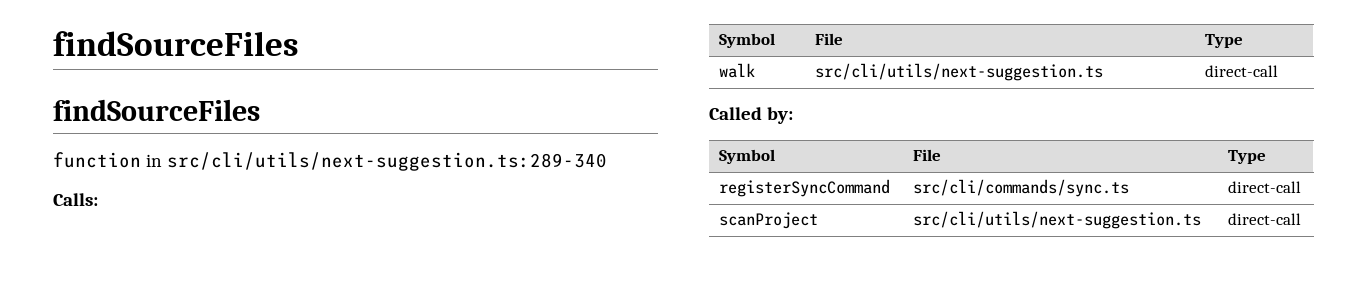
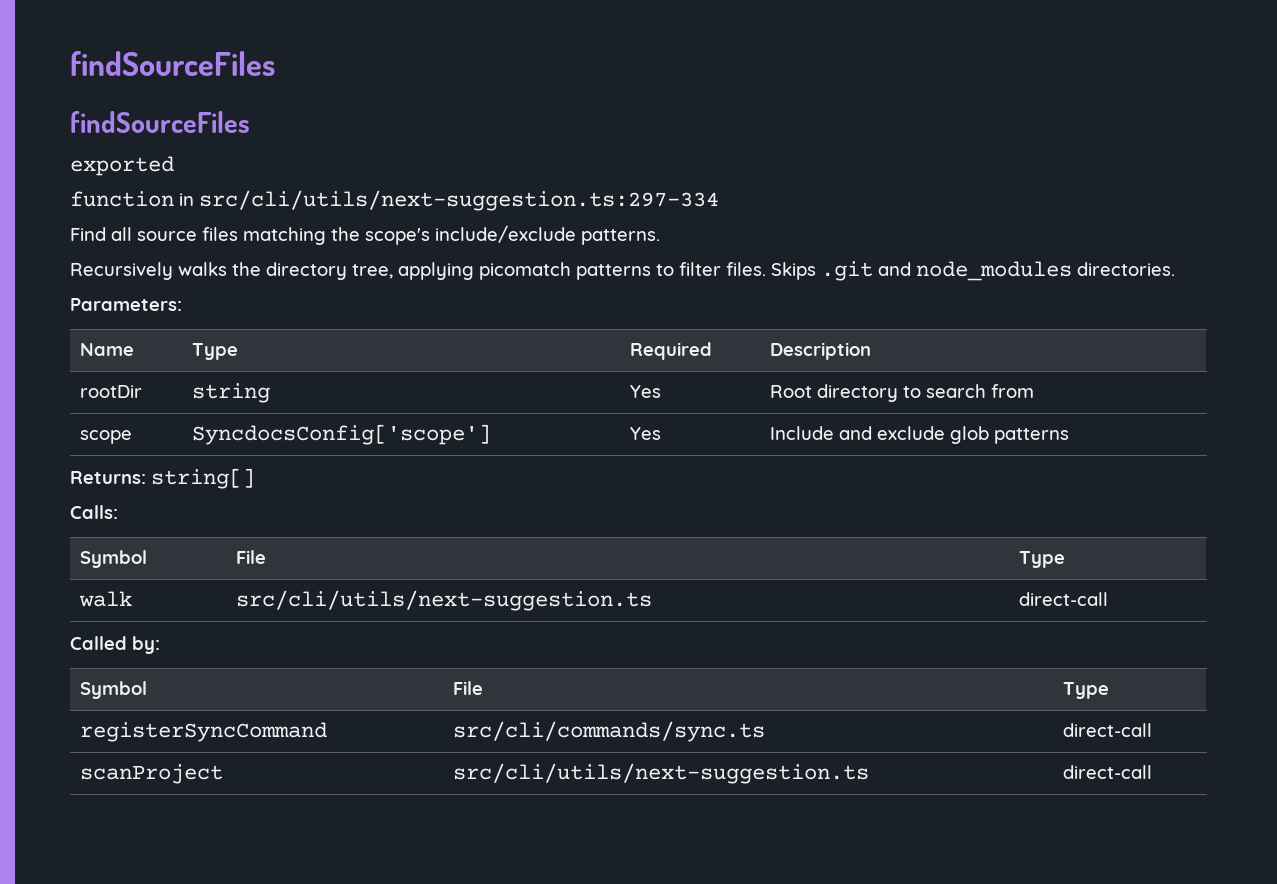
+ exported
- function in src/cli/utils/next-suggestion.ts:289-340
+ function in src/cli/utils/next-suggestion.ts:297-334
+ Find all source files matching the scope's include/exclude patterns.
+ Recursively walks the directory tree, applying picomatch patterns to filter files. Skips .git and node_modules directories.
+ Parameters:
+ Name | Type | Required | Description
+ rootDir | string | Yes | Root directory to search from
+ scope | SyncdocsConfig['scope'] | Yes | Include and exclude glob patterns
+ Returns: string[]

